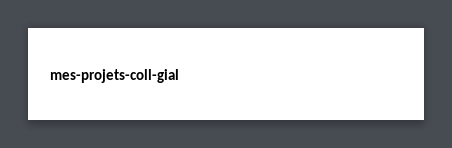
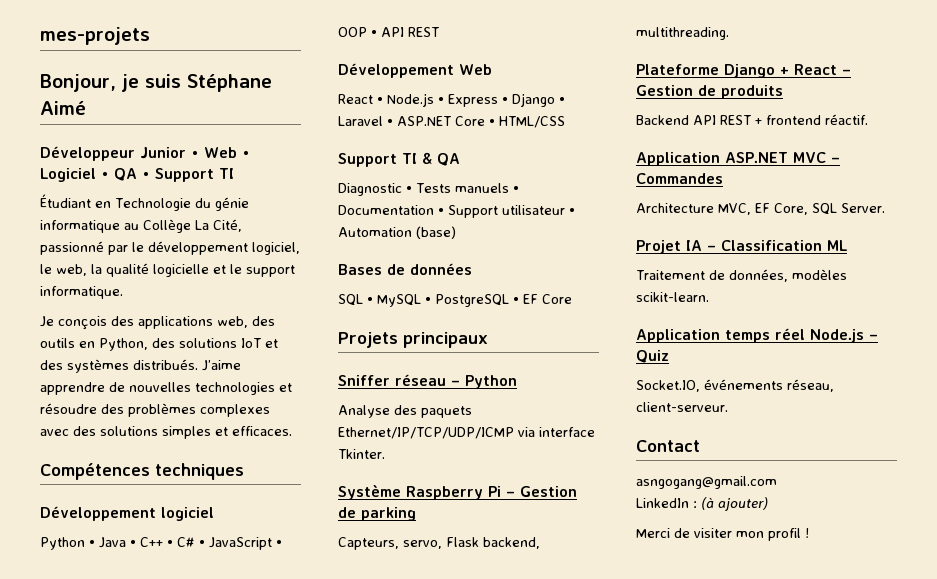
- mes-projets-coll-gial
+ mes-projets
+ Bonjour, je suis Stéphane Aimé
+ Développeur Junior • Web • Logiciel • QA • Support TI
+ Étudiant en Technologie du génie informatique au Collège La Cité, passionné par le développement logiciel, le web, la qualité logicielle et le support informatique.
+ Je conçois des applications web, des outils en Python, des solutions IoT et des systèmes distribués. J’aime apprendre de nouvelles technologies et résoudre des problèmes complexes avec des solutions simples et efficaces.
+ Compétences techniques
+ Développement logiciel
+ Python • Java • C++ • C# • JavaScript • OOP • API REST
+ Développement Web
+ React • Node.js • Express • Django • Laravel • ASP.NET Core • HTML/CSS
+ Support TI & QA
+ Diagnostic • Tests manuels • Documentation • Support utilisateur • Automation (base)
+ Bases de données
+ SQL • MySQL • PostgreSQL • EF Core
+ Projets principaux
+ Sniffer réseau – Python
+ Analyse des paquets Ethernet/IP/TCP/UDP/ICMP via interface Tkinter.
+ Système Raspberry Pi – Gestion de parking
+ Capteurs, servo, Flask backend, multithreading.
+ Plateforme Django + React – Gestion de produits
+ Backend API REST + frontend réactif.
+ Application ASP.NET MVC – Commandes
+ Architecture MVC, EF Core, SQL Server.
+ Projet IA – Classification ML
+ Traitement de données, modèles scikit-learn.
+ Application temps réel Node.js – Quiz
+ Socket.IO, événements réseau, client-serveur.
+ Contact
+ asngogang@gmail.com
+ LinkedIn : (à ajouter)
+ Merci de visiter mon profil !

